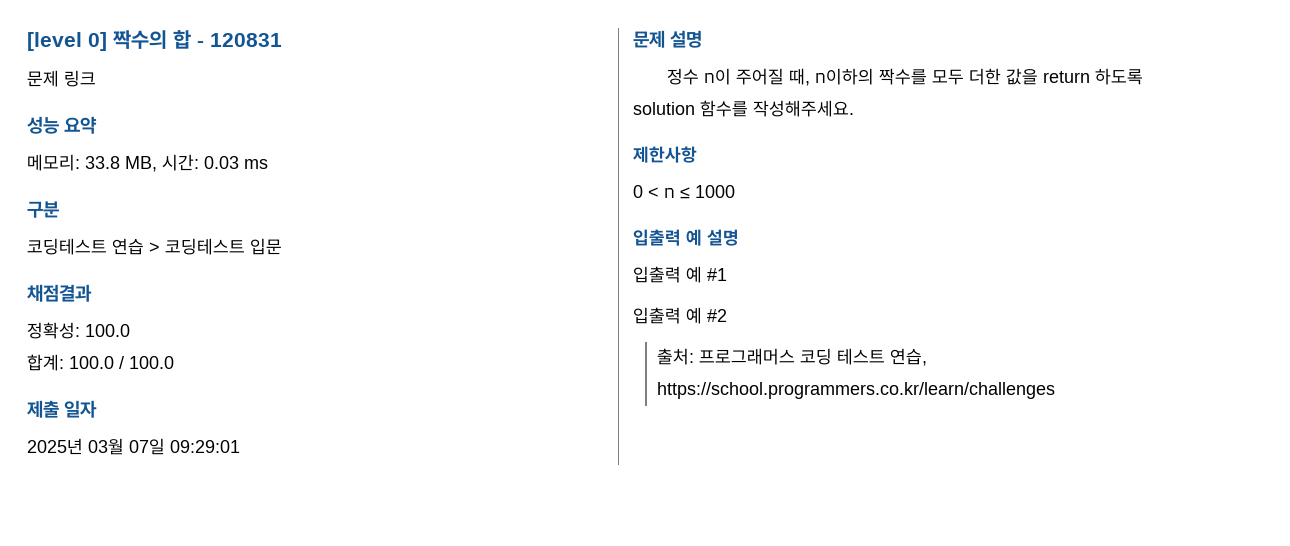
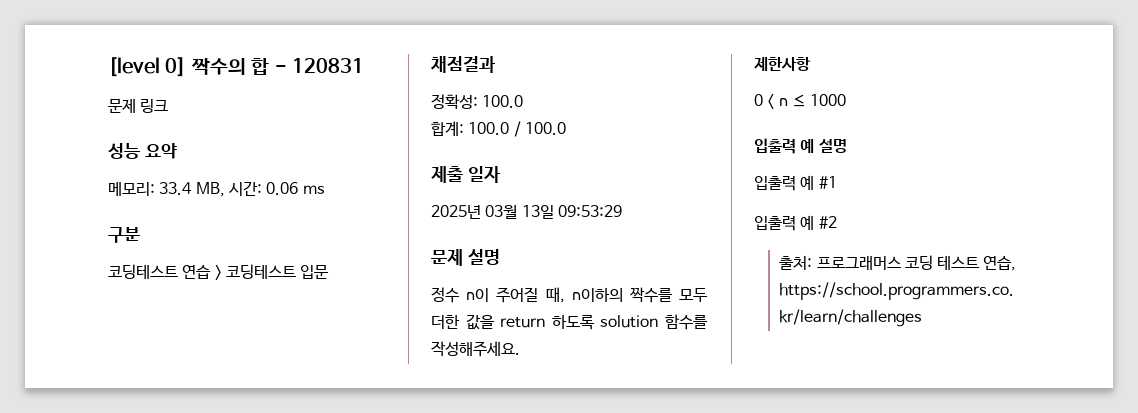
- 메모리: 33.8 MB, 시간: 0.03 ms
+ 메모리: 33.4 MB, 시간: 0.06 ms
- 2025년 03월 07일 09:29:01
+ 2025년 03월 13일 09:53:29

